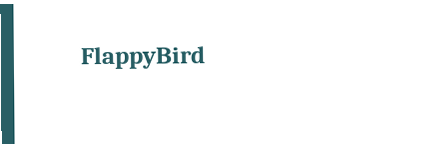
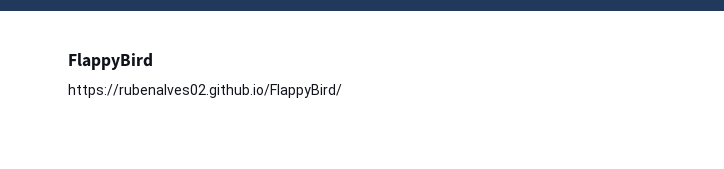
+ https://rubenalves02.github.io/FlappyBird/

